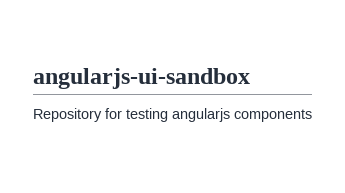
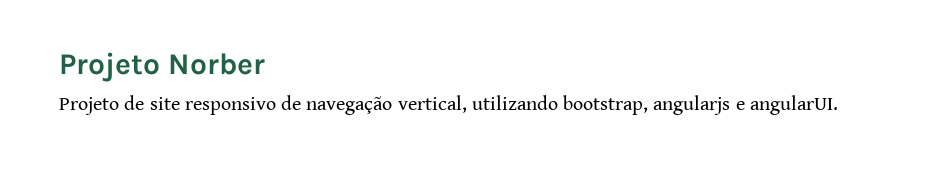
- angularjs-ui-sandbox
- Repository for testing angularjs components
+ Projeto Norber
+ Projeto de site responsivo de navegação vertical, utilizando bootstrap, angularjs e angularUI.

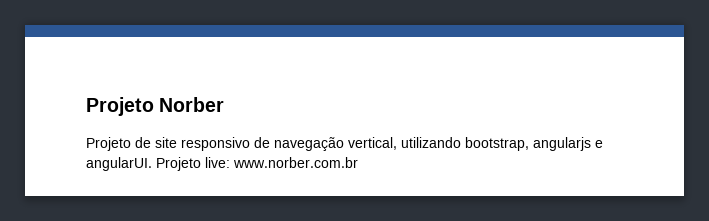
+ Projeto live: www.norber.com.br

